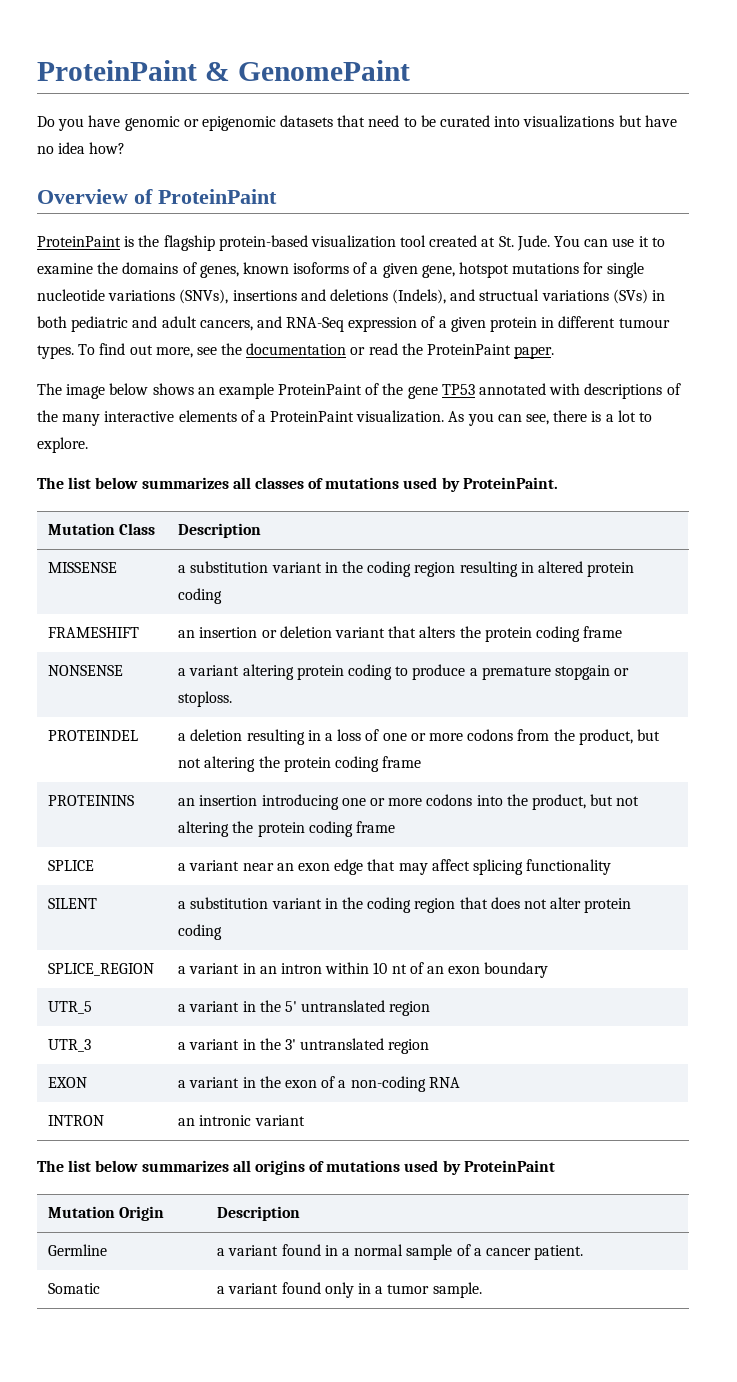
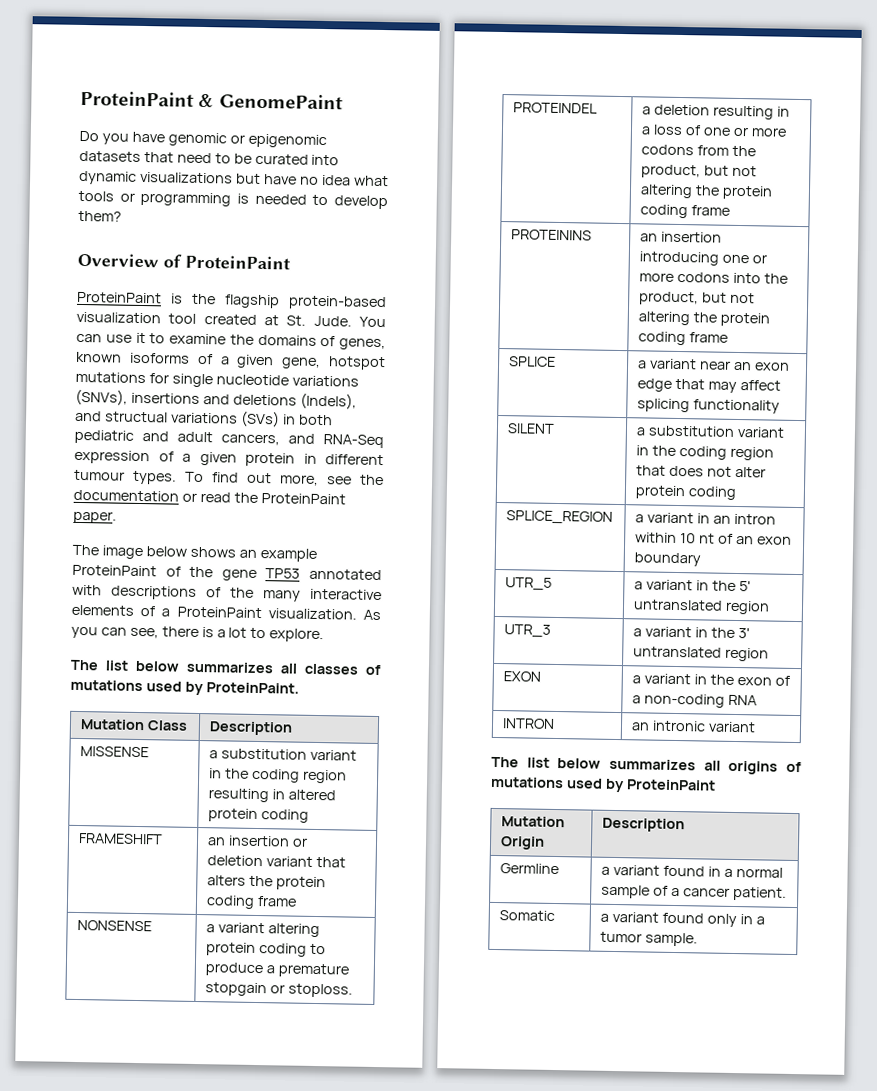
- Do you have genomic or epigenomic datasets that need to be curated into visualizations but have no idea how?
+ Do you have genomic or epigenomic datasets that need to be curated into dynamic visualizations but have no idea what tools or programming is needed to develop them?

